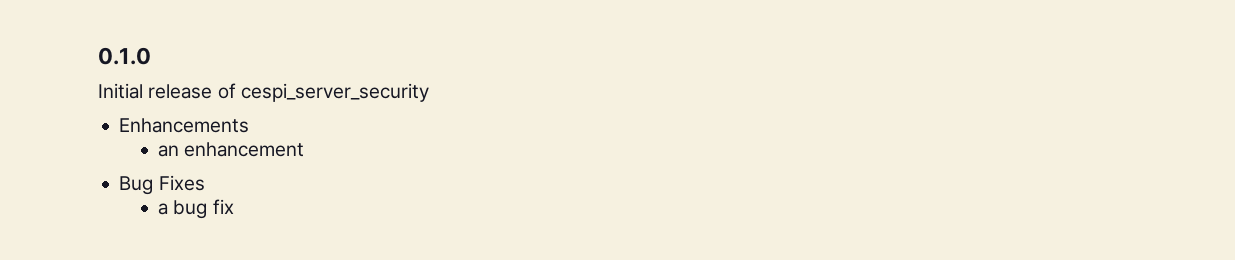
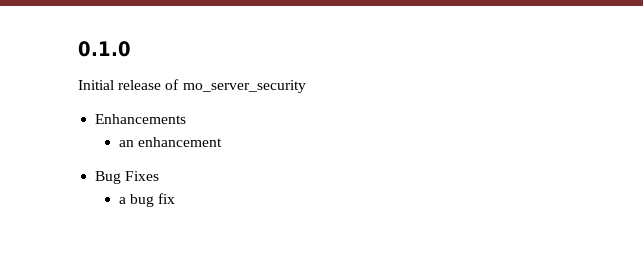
- Initial release of cespi_server_security
+ Initial release of mo_server_security

